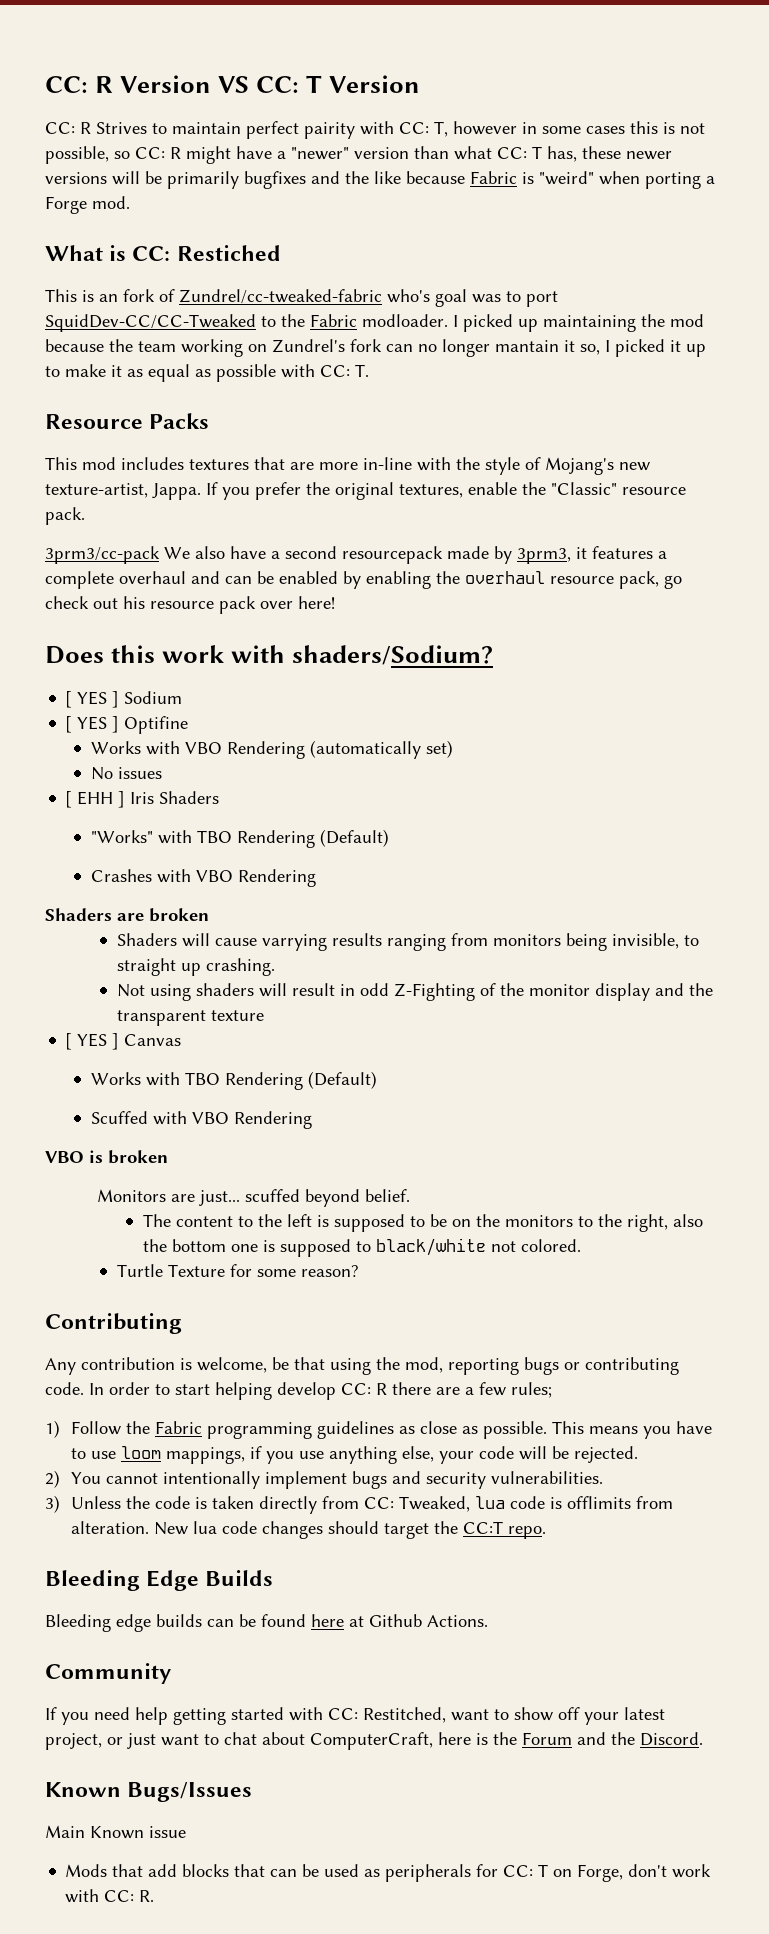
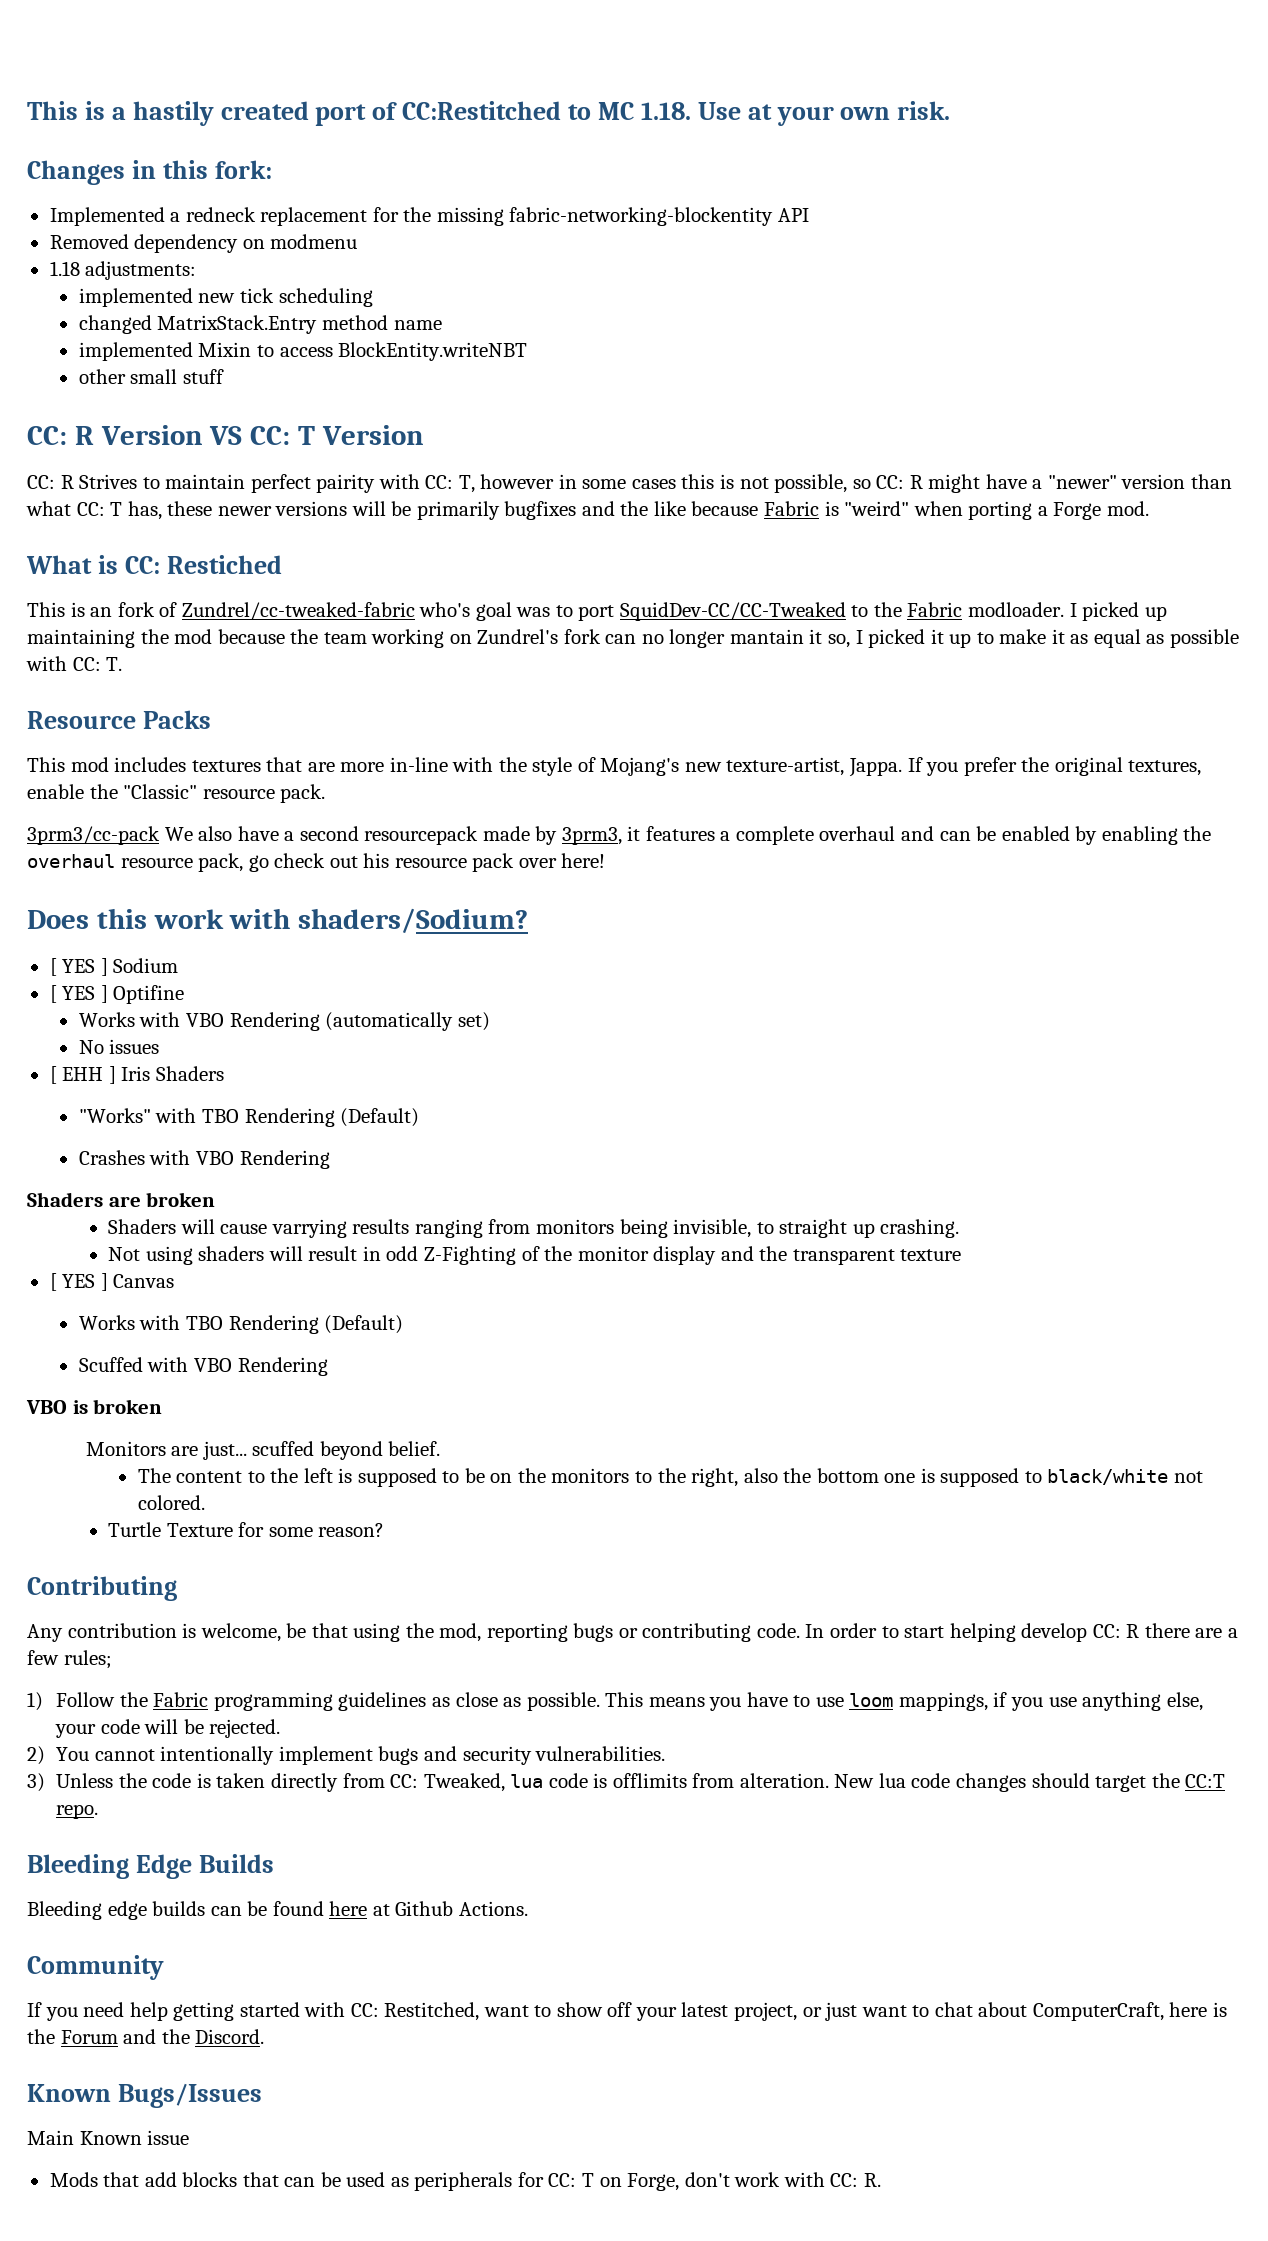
+ This is a hastily created port of CC:Restitched to MC 1.18. Use at your own risk.
+ Changes in this fork:
+ Implemented a redneck replacement for the missing fabric-networking-blockentity API
+ Removed dependency on modmenu
+ 1.18 adjustments:
+ implemented new tick scheduling
+ changed MatrixStack.Entry method name
+ implemented Mixin to access BlockEntity.writeNBT
+ other small stuff

